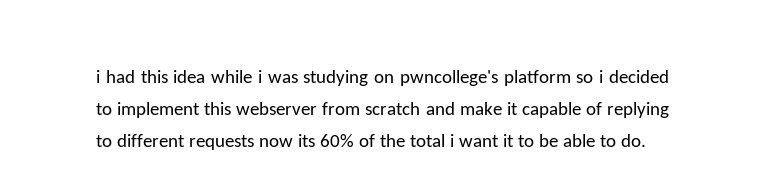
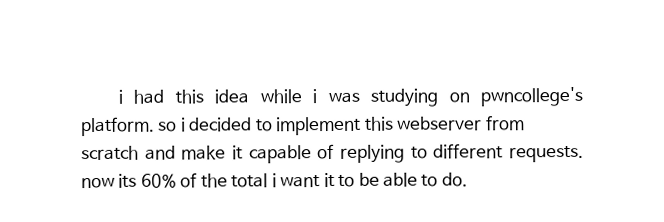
- i had this idea while i was studying on pwncollege's platform so i decided to implement this webserver from scratch and make it capable of replying to different requests now its 60% of the total i want it to be able to do.
+ i had this idea while i was studying on pwncollege's platform. so i decided to implement this webserver from scratch and make it capable of replying to different requests. now its 60% of the total i want it to be able to do.

